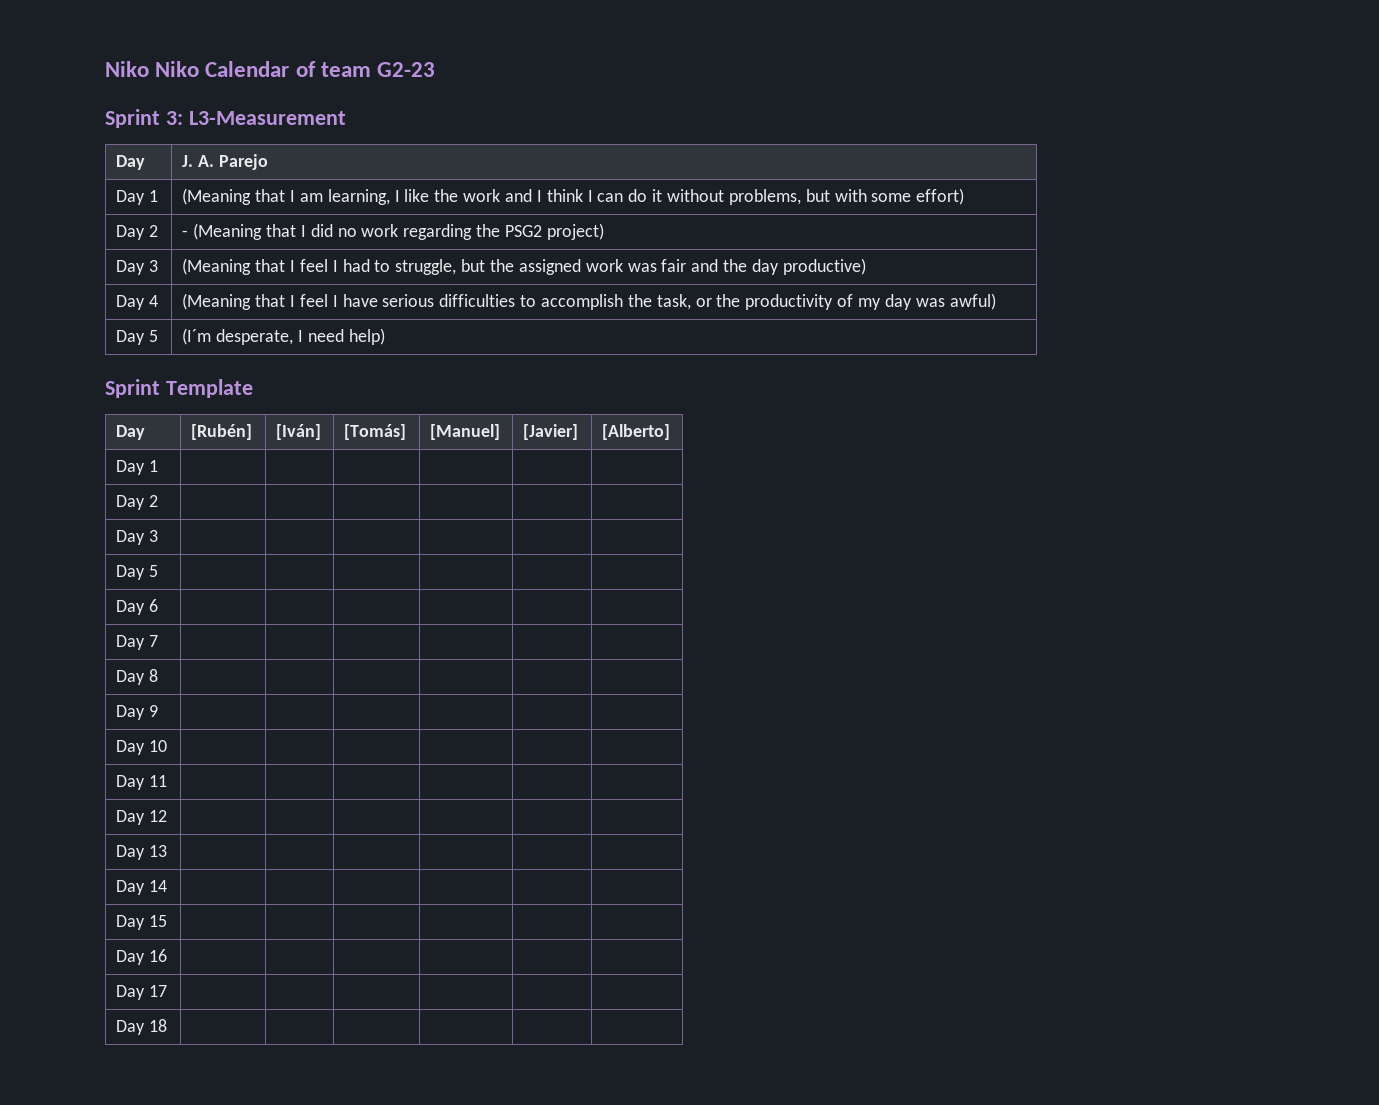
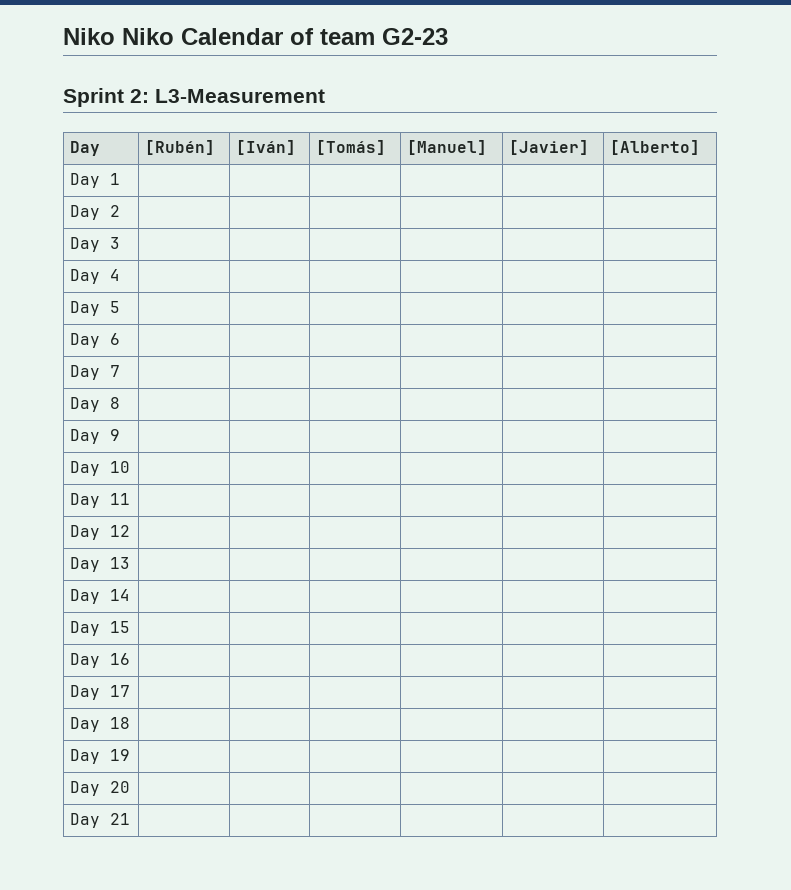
- Sprint 3: L3-Measurement
+ Sprint 2: L3-Measurement
- Day | J. A. Parejo
- Day 1 | (Meaning that I am learning, I like the work and I think I can do it without problems, but with some effort)
- Day 2 | - (Meaning that I did no work regarding the PSG2 project)
- Day 3 | (Meaning that I feel I had to struggle, but the assigned work was fair and the day productive)
- Day 4 | (Meaning that I feel I have serious difficulties to accomplish the task, or the productivity of my day was awful)
- Day 5 | (I´m desperate, I need help)
- Sprint Template
+ Day 4 | | | | | |
+ Day 19 | | | | | |
+ Day 20 | | | | | |
+ Day 21 | | | | | |

